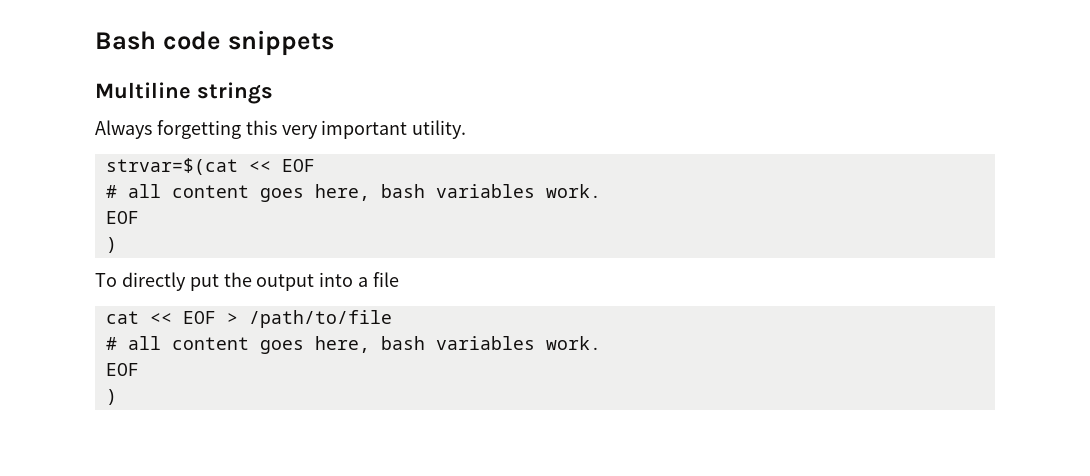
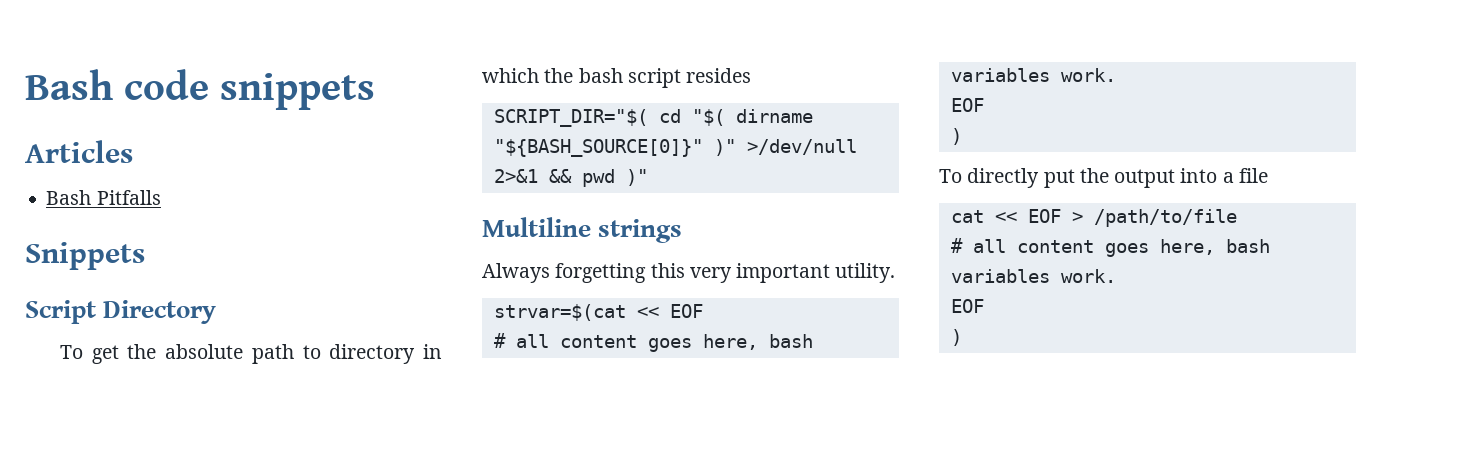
+ Articles
+ Bash Pitfalls
+ Snippets
+ Script Directory
+ To get the absolute path to directory in which the bash script resides
+ SCRIPT_DIR="$( cd "$( dirname "${BASH_SOURCE[0]}" )" >/dev/null 2>&1 && pwd )"

